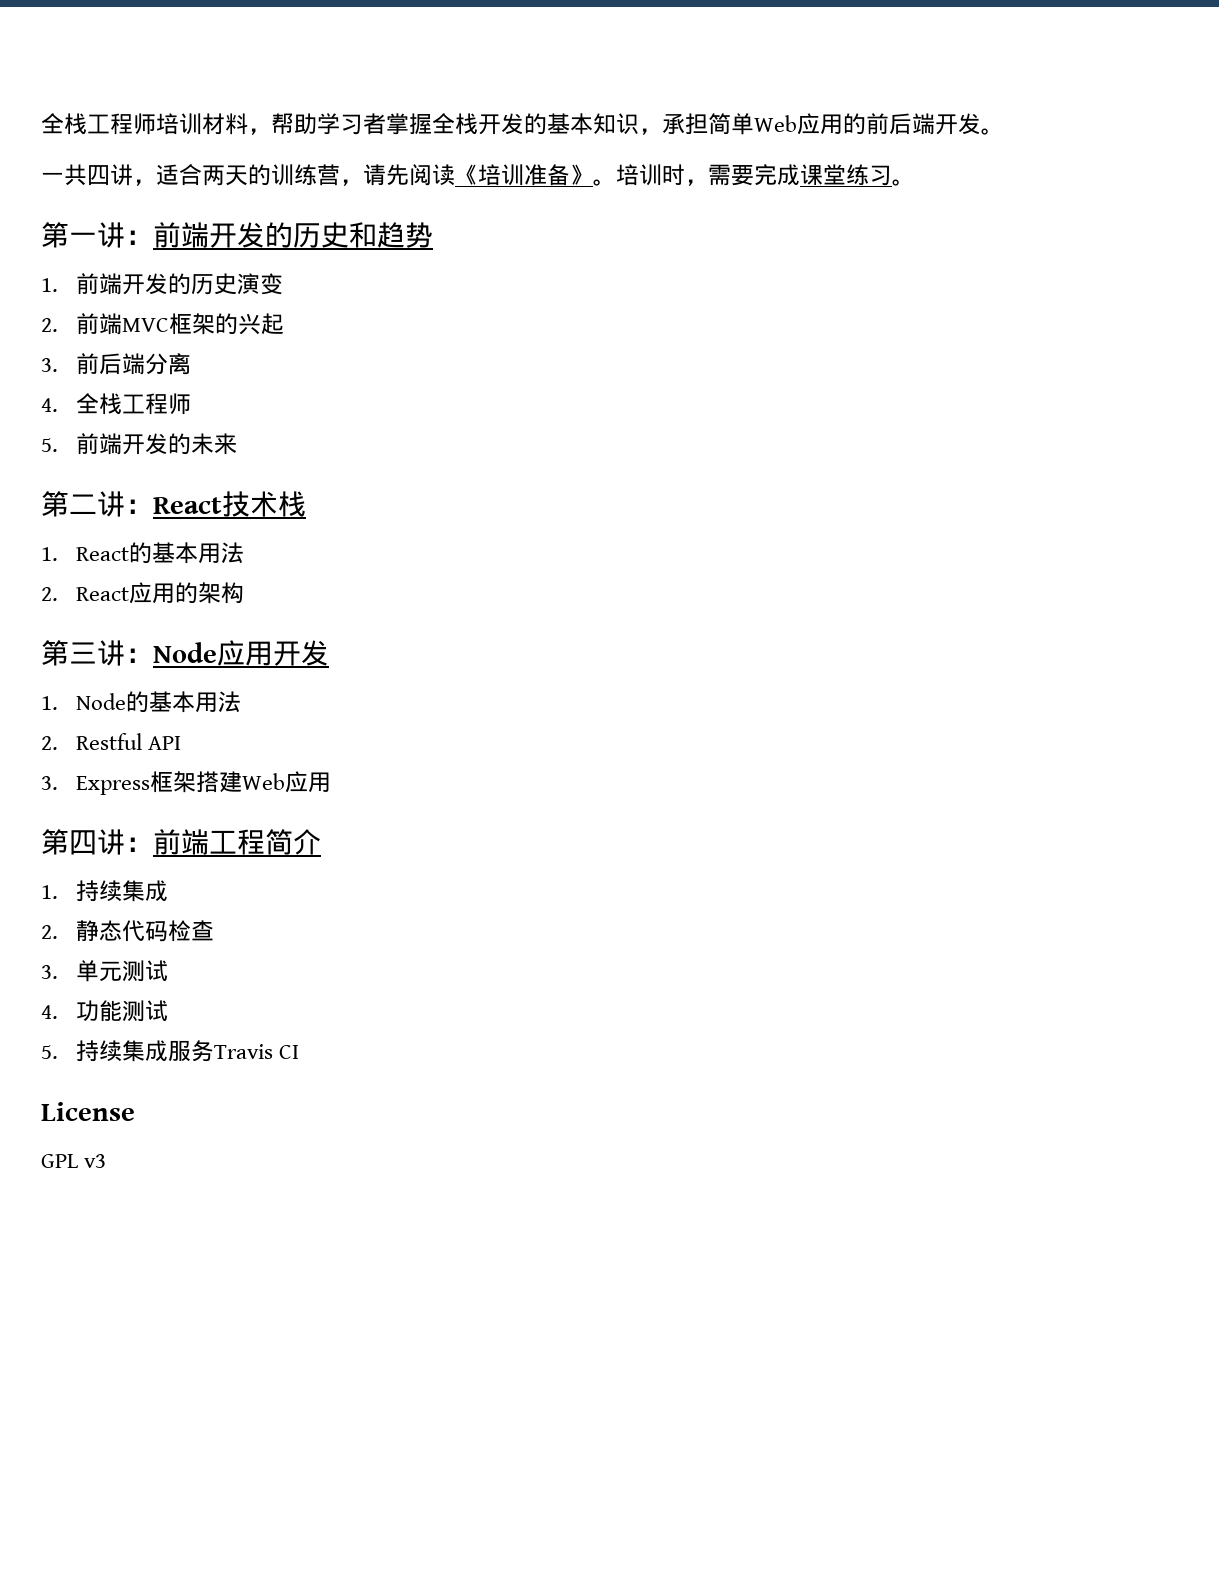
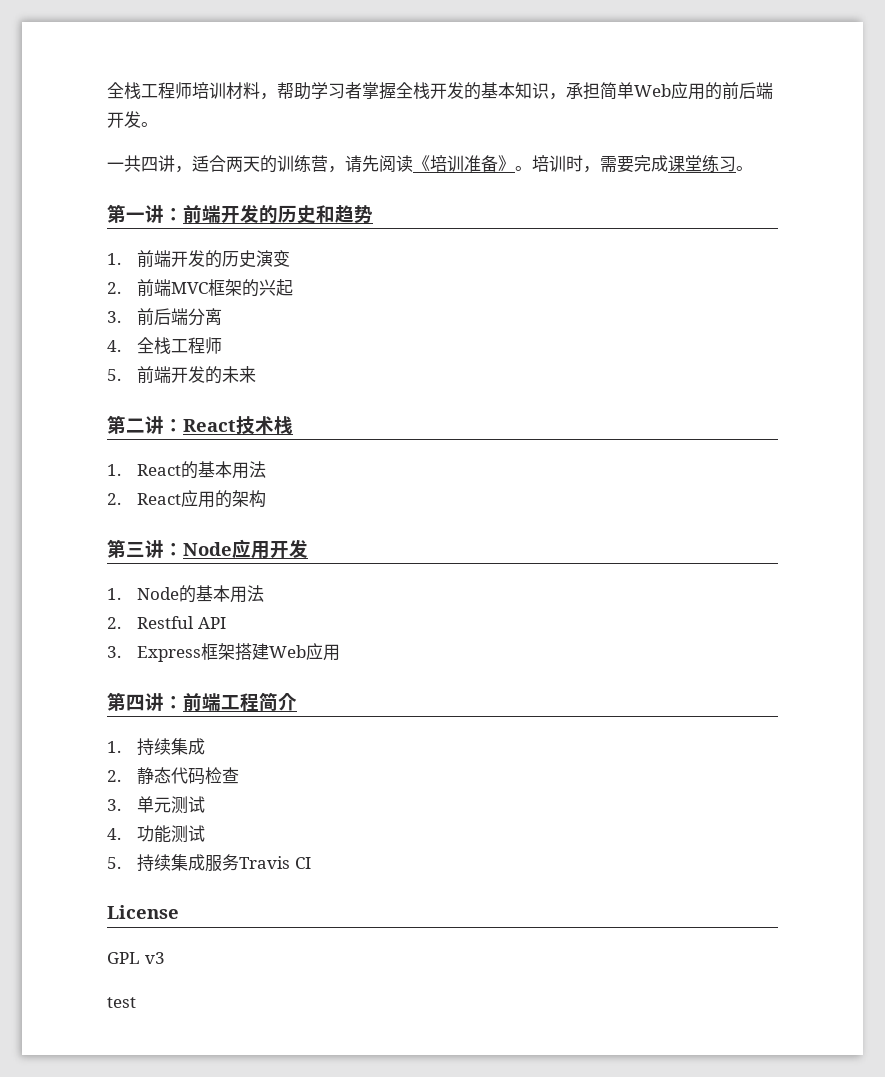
+ test

